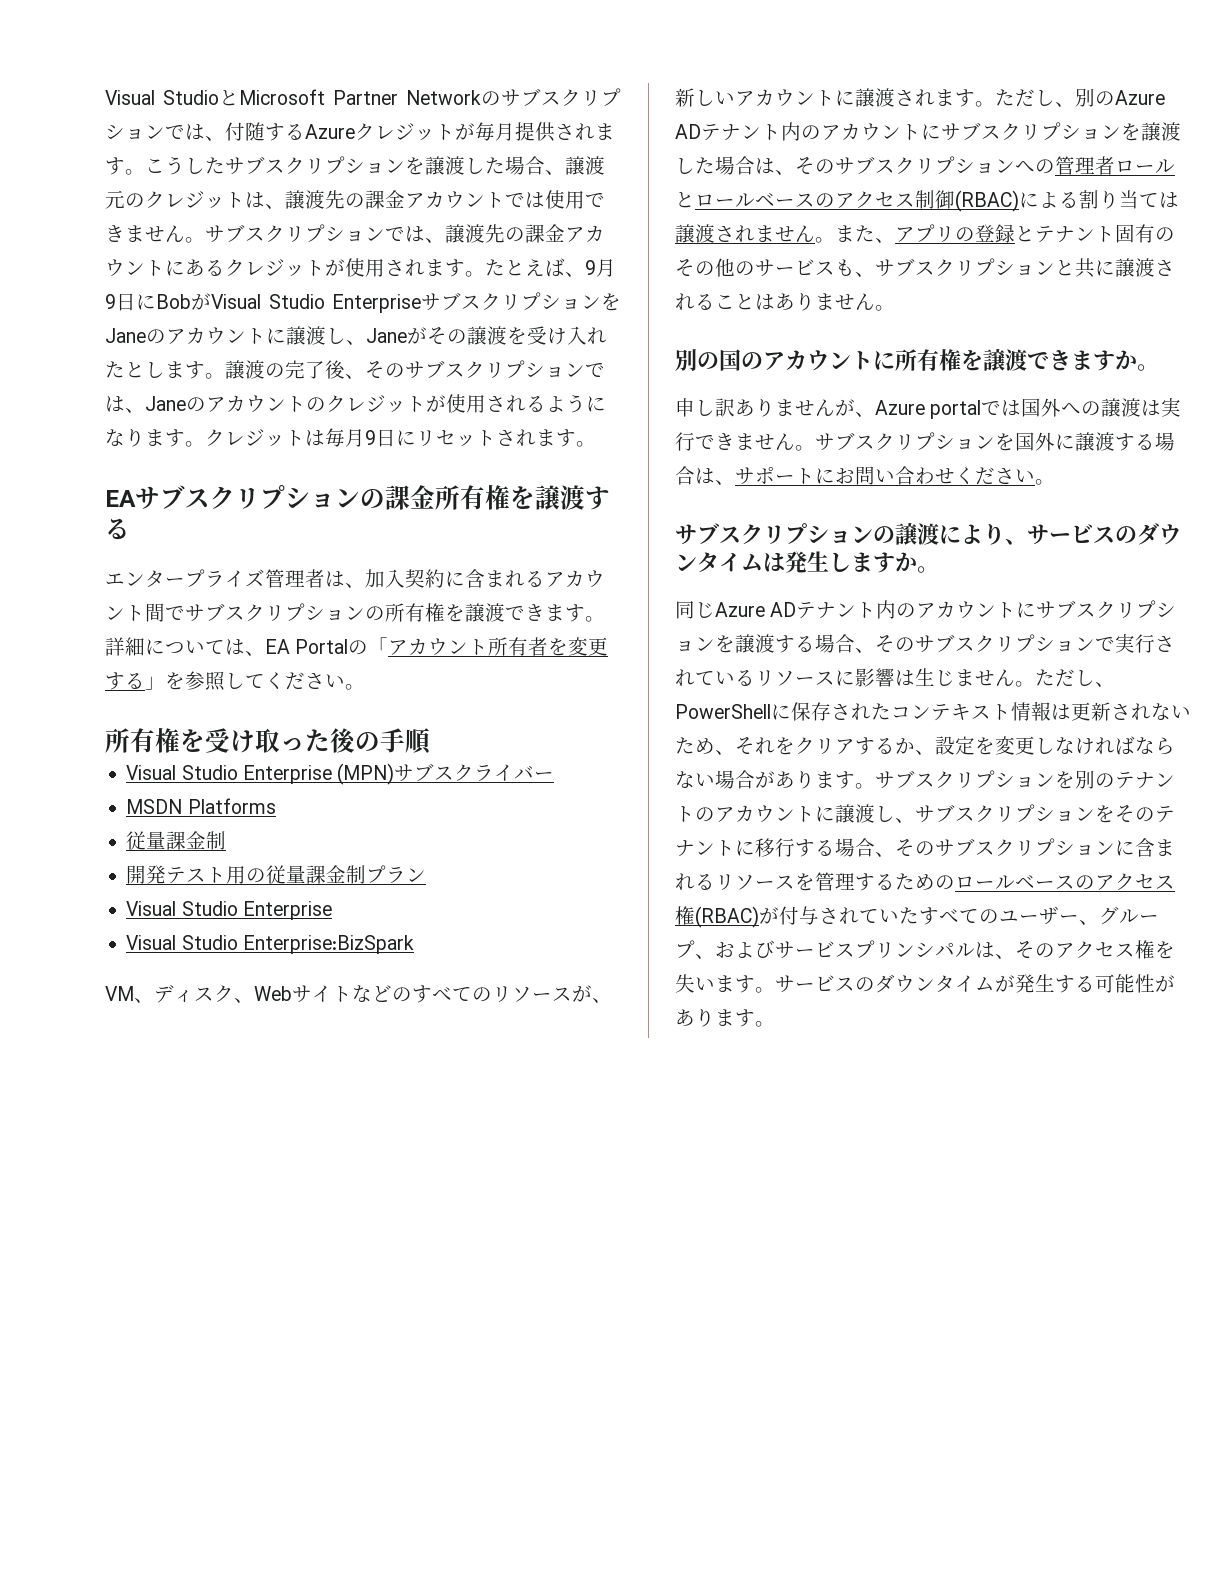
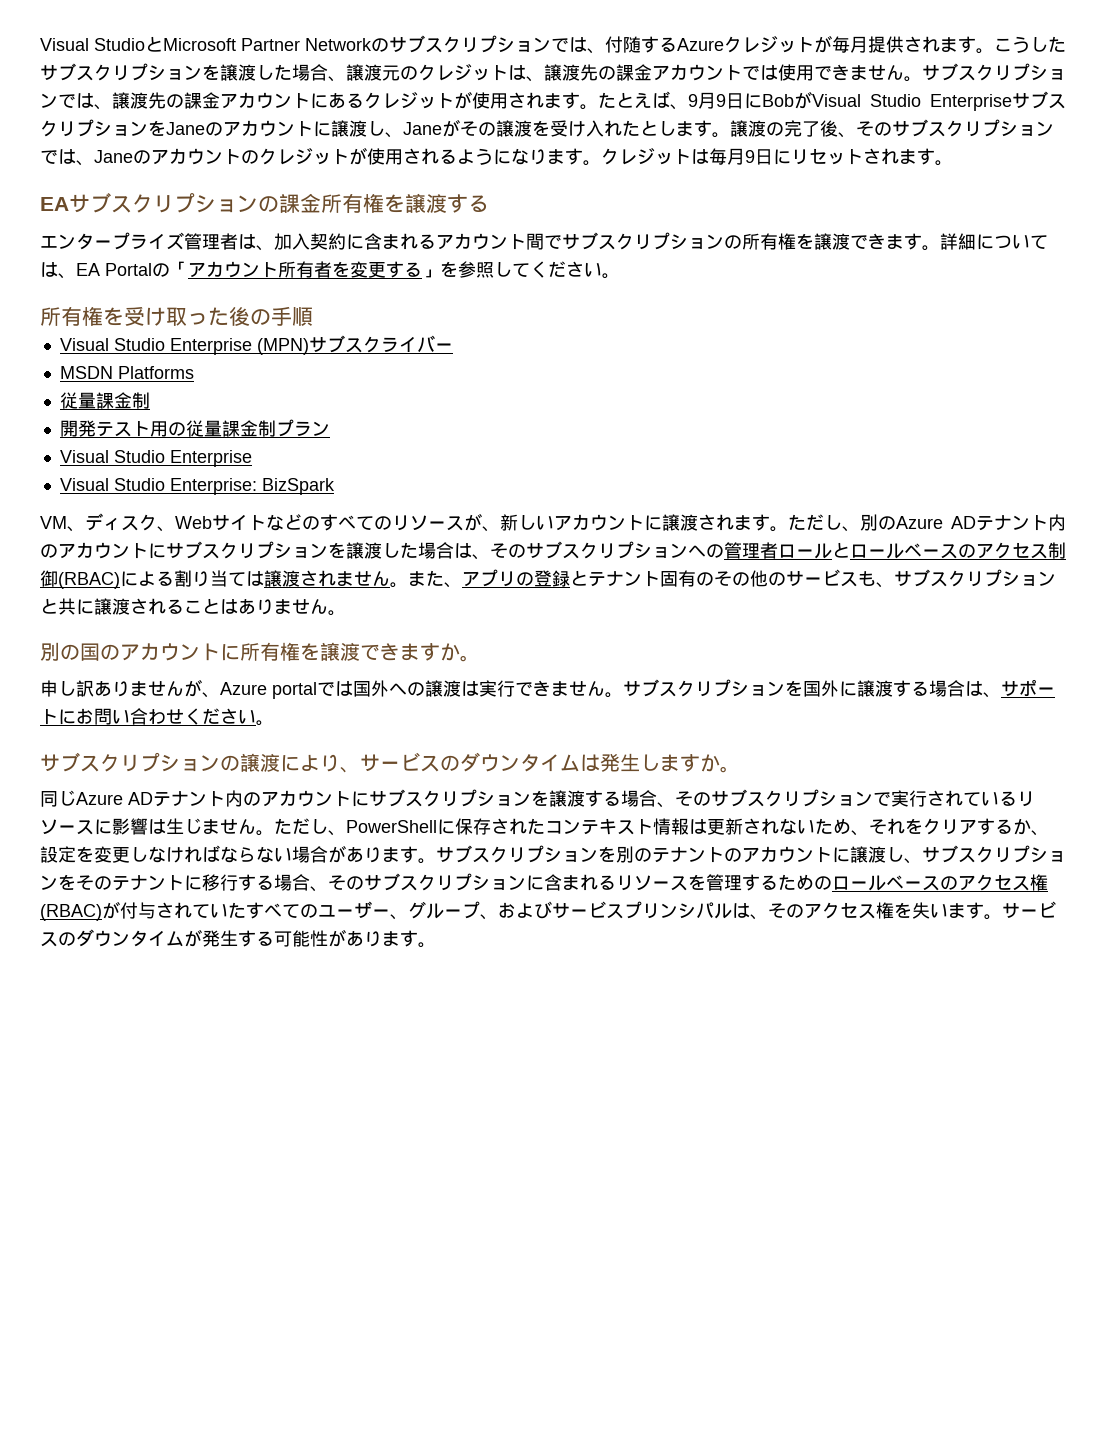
- Visual Studio Enterprise:BizSpark
+ Visual Studio Enterprise: BizSpark

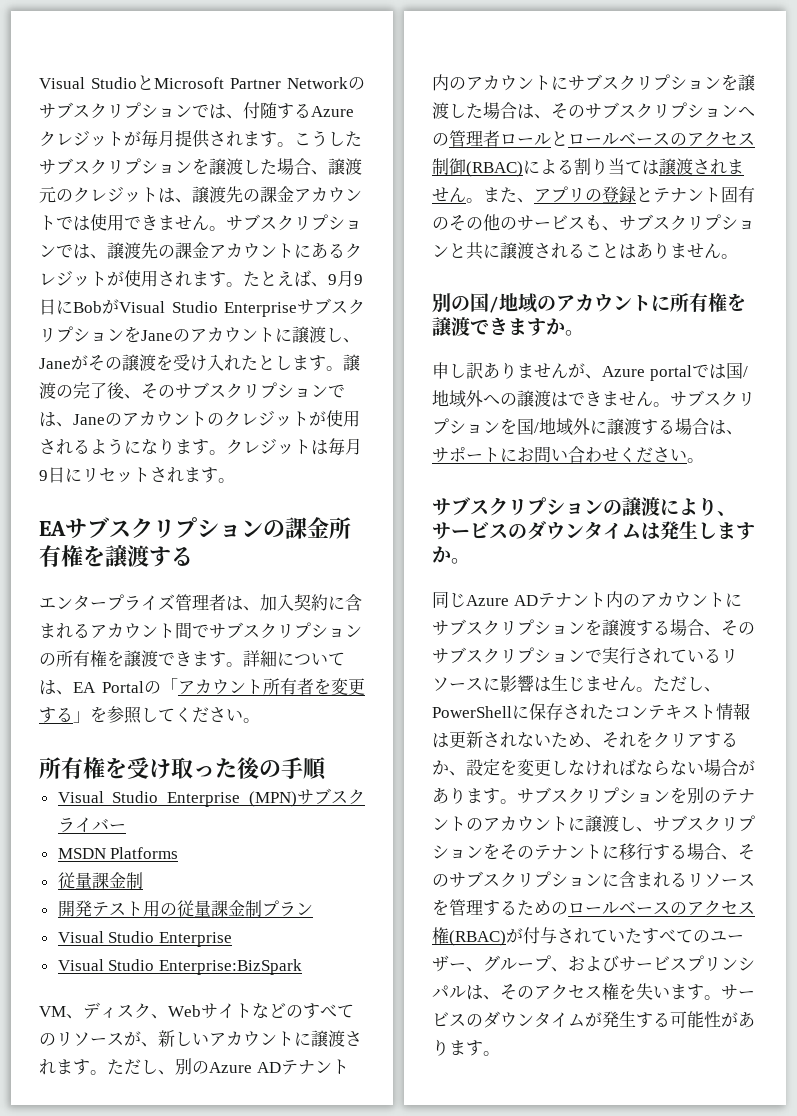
- Visual Studio Enterprise: BizSpark
+ Visual Studio Enterprise:BizSpark
- 別の国のアカウントに所有権を譲渡できますか。
+ 別の国/地域のアカウントに所有権を譲渡できますか。
- 申し訳ありませんが、Azure portalでは国外への譲渡は実行できません。
+ 申し訳ありませんが、Azure portalでは国/地域外への譲渡はできません。
- サブスクリプションを国外に譲渡する場合は、サポートにお問い合わせください。
+ サブスクリプションを国/地域外に譲渡する場合は、サポートにお問い合わせください。

